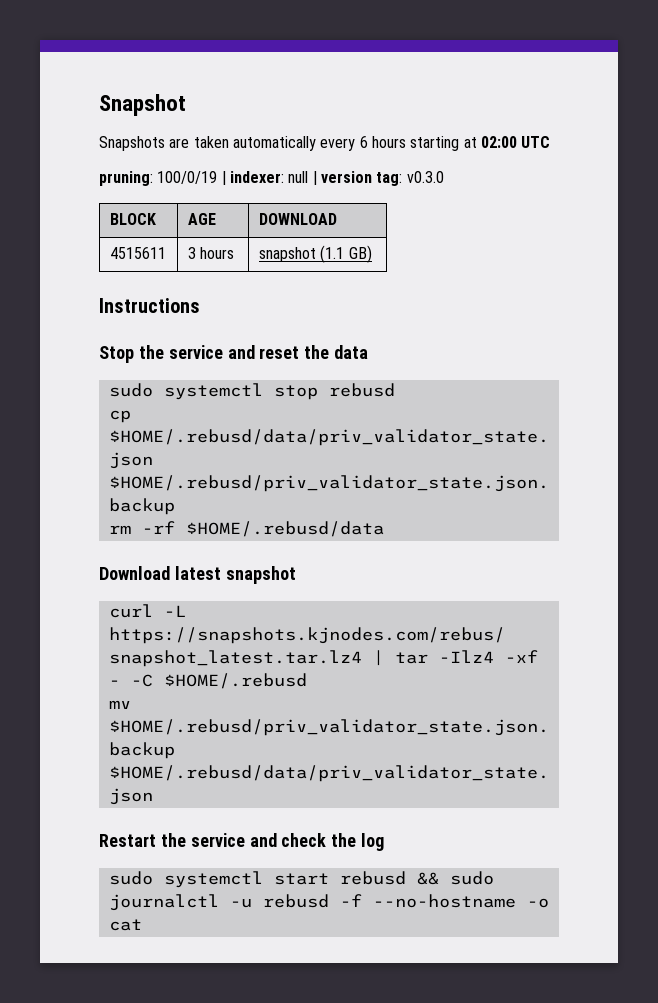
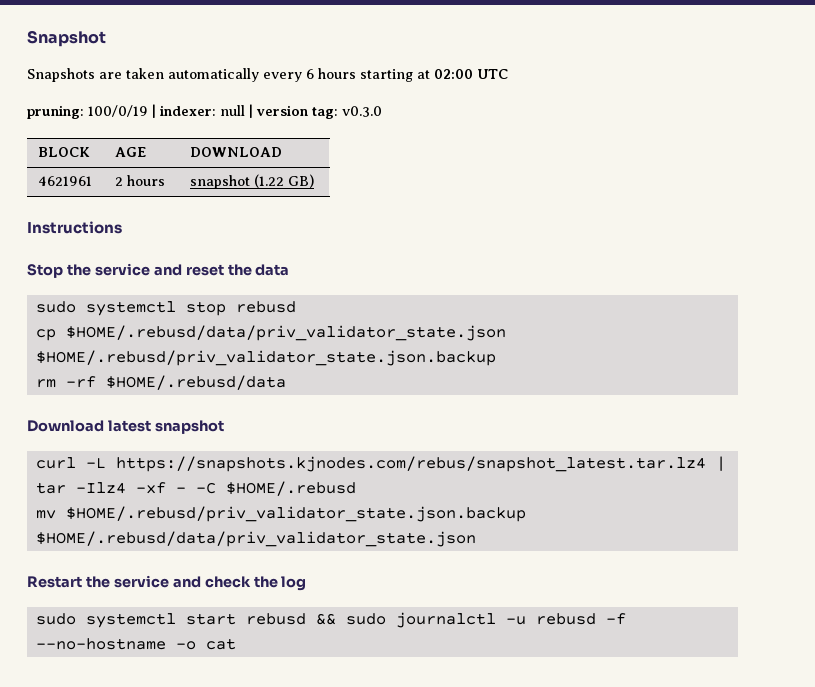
- 4515611 | 3 hours | snapshot (1.1 GB)
+ 4621961 | 2 hours | snapshot (1.22 GB)

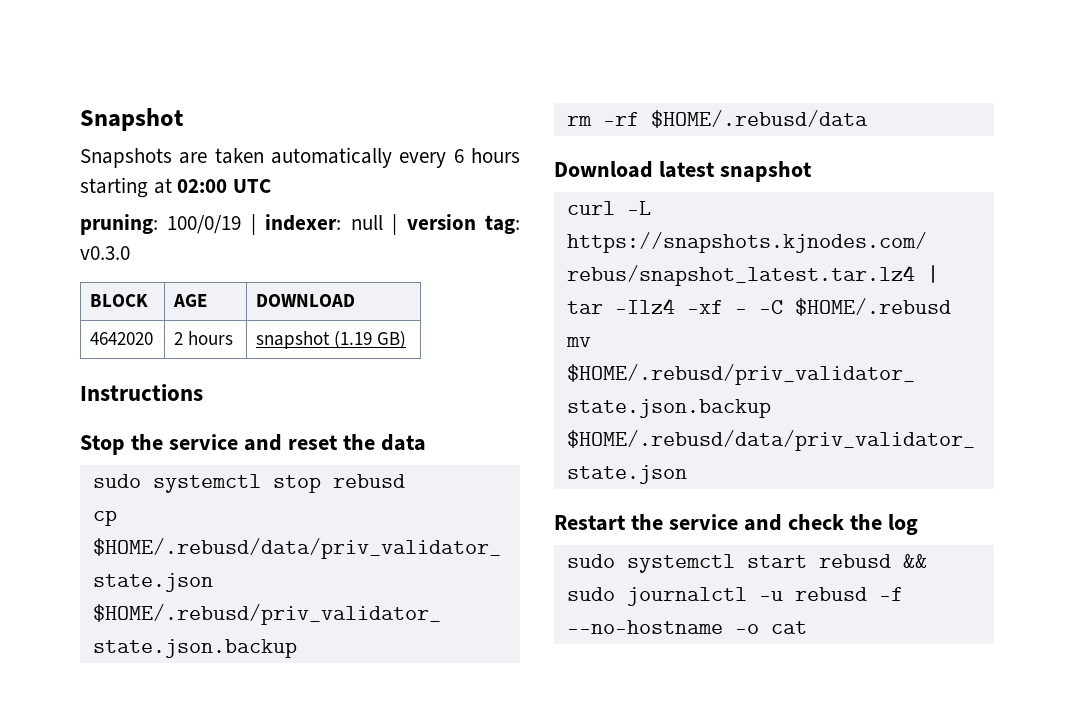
- 4621961 | 2 hours | snapshot (1.22 GB)
+ 4642020 | 2 hours | snapshot (1.19 GB)

